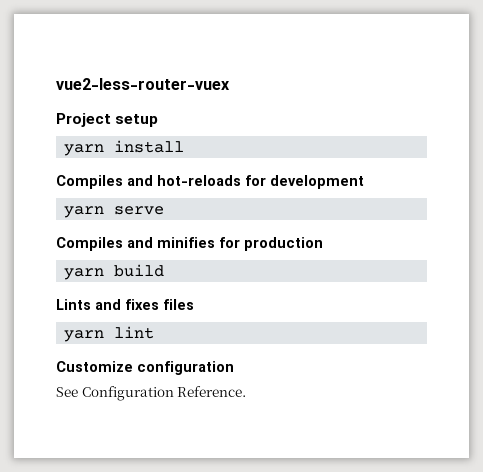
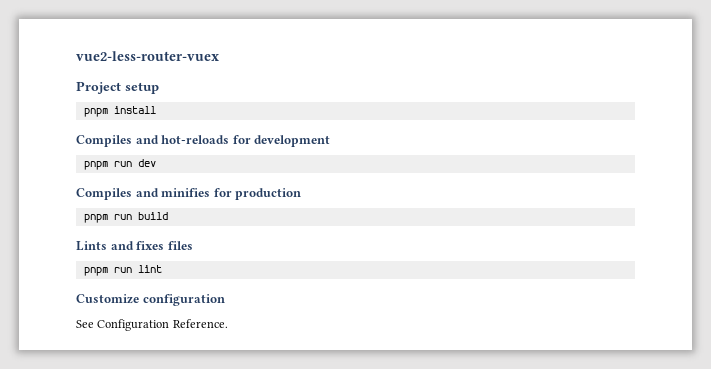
- yarn install
+ pnpm install
- yarn serve
+ pnpm run dev
- yarn build
+ pnpm run build
- yarn lint
+ pnpm run lint

